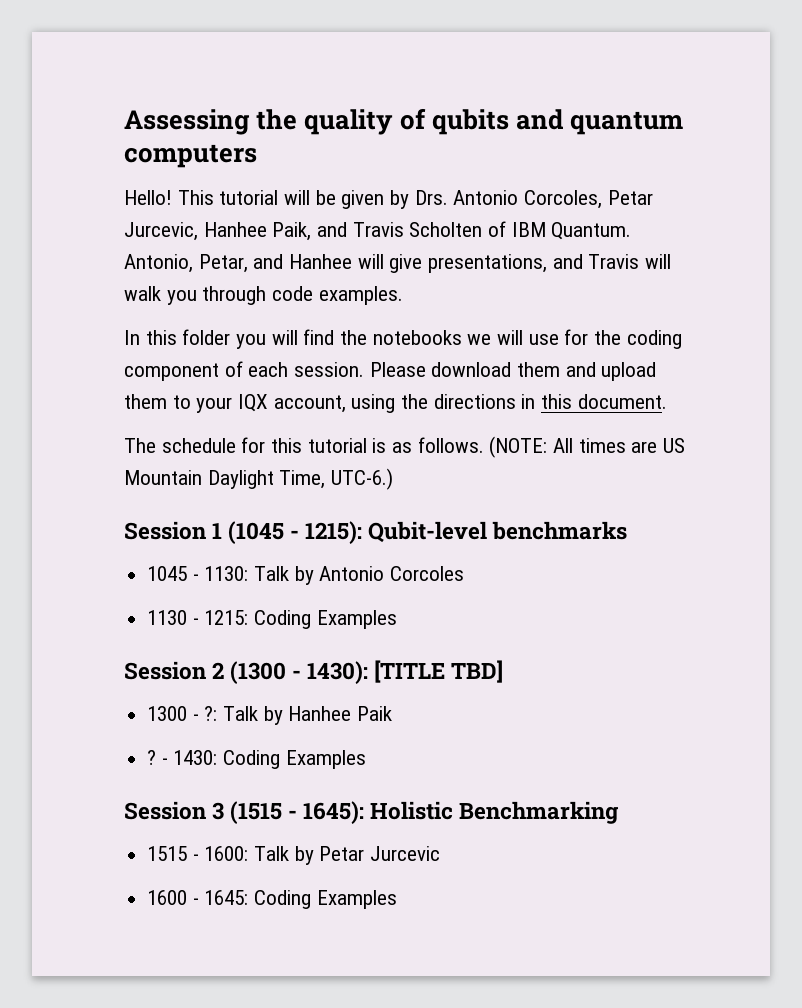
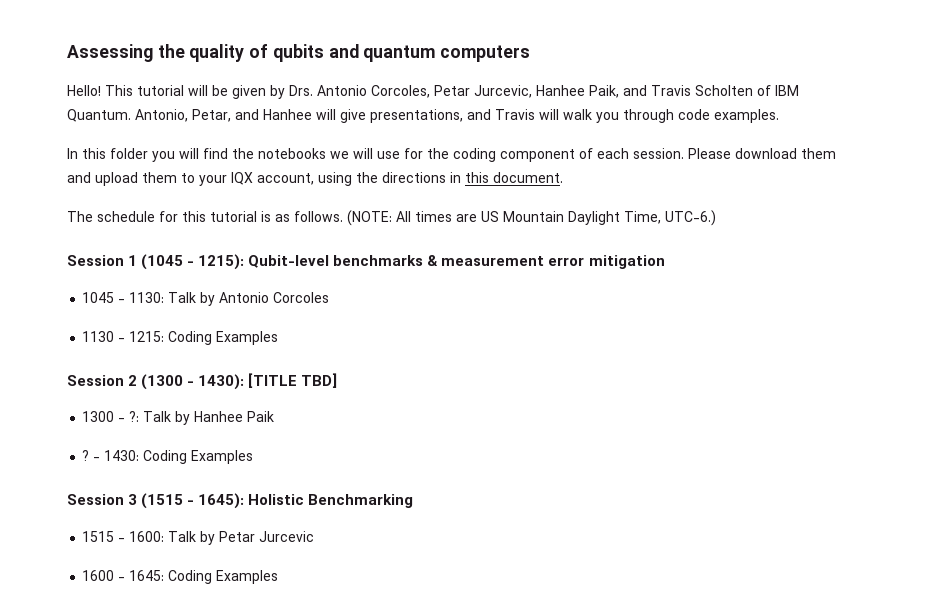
- Session 1 (1045 - 1215): Qubit-level benchmarks
+ Session 1 (1045 - 1215): Qubit-level benchmarks & measurement error mitigation

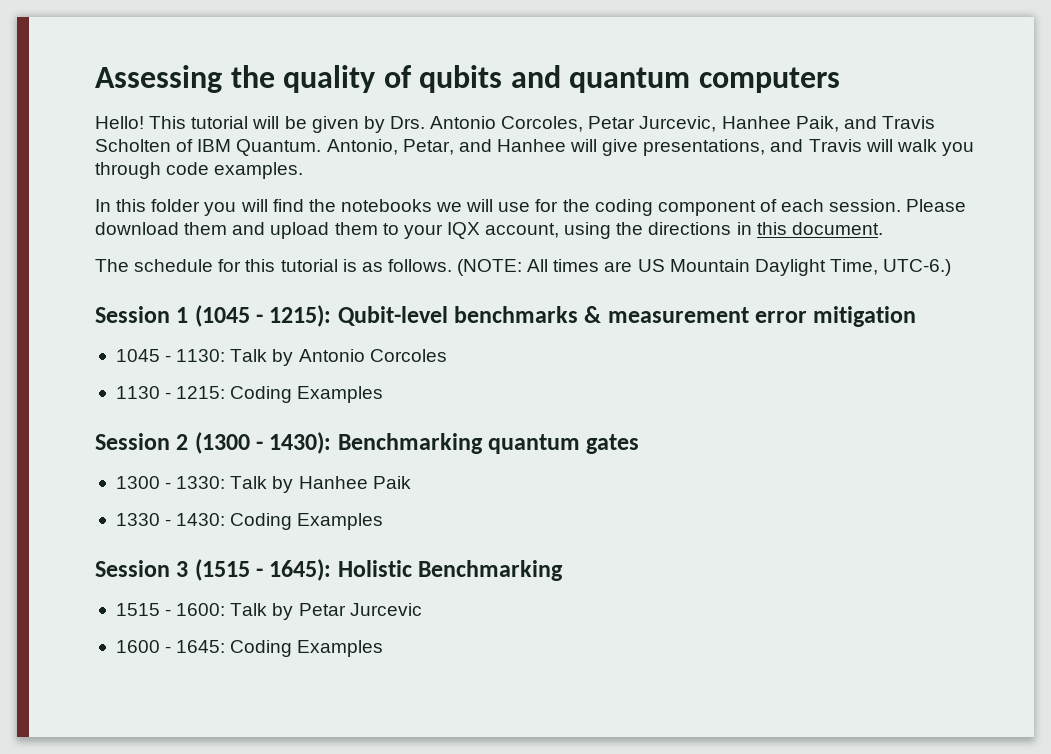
- Session 2 (1300 - 1430): [TITLE TBD]
+ Session 2 (1300 - 1430): Benchmarking quantum gates
- 1300 - ?: Talk by Hanhee Paik
+ 1300 - 1330: Talk by Hanhee Paik
- ? - 1430: Coding Examples
+ 1330 - 1430: Coding Examples

